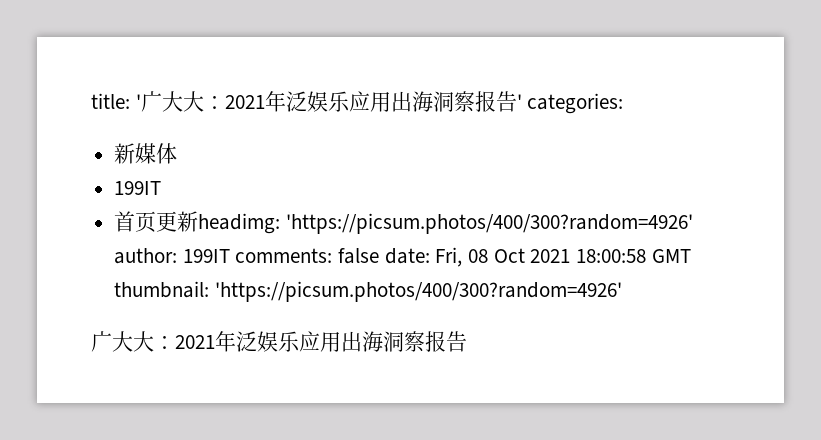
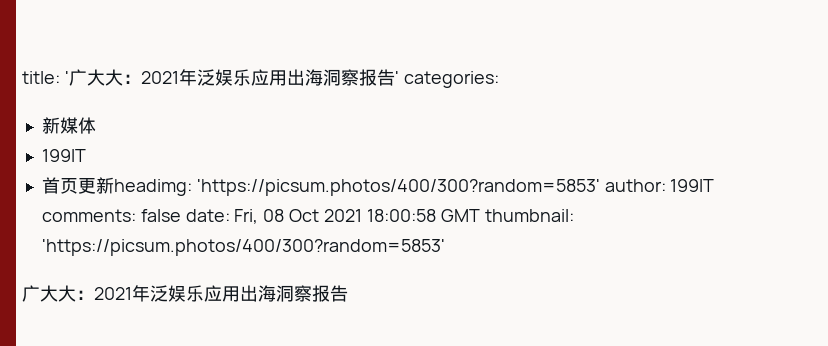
- 首页更新headimg: 'https://picsum.photos/400/300?random=4926' author: 199IT comments: false date: Fri, 08 Oct 2021 18:00:58 GMT thumbnail: 'https://picsum.photos/400/300?random=4926'
+ 首页更新headimg: 'https://picsum.photos/400/300?random=5853' author: 199IT comments: false date: Fri, 08 Oct 2021 18:00:58 GMT thumbnail: 'https://picsum.photos/400/300?random=5853'

